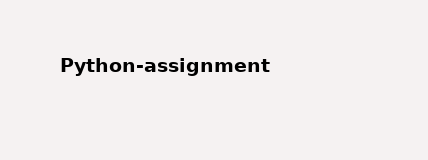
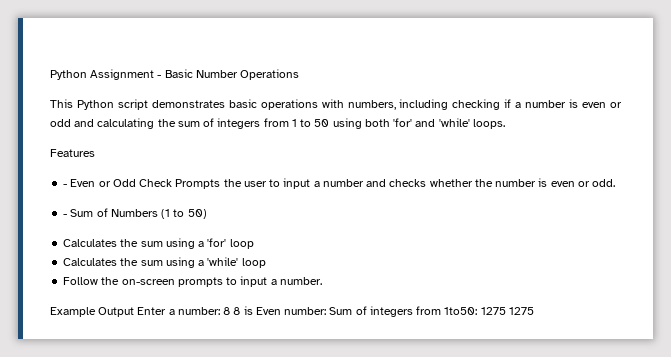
- Python-assignment
+ Python Assignment - Basic Number Operations
+ This Python script demonstrates basic operations with numbers, including checking if a number is even or odd and calculating the sum of integers from 1 to 50 using both 'for' and 'while' loops.
+ Features
+ - Even or Odd Check Prompts the user to input a number and checks whether the number is even or odd.
+ - Sum of Numbers (1 to 50)
+ Calculates the sum using a 'for' loop
+ Calculates the sum using a 'while' loop
+ Follow the on-screen prompts to input a number.
+ Example Output Enter a number: 8 8 is Even number: Sum of integers from 1to50: 1275 1275

